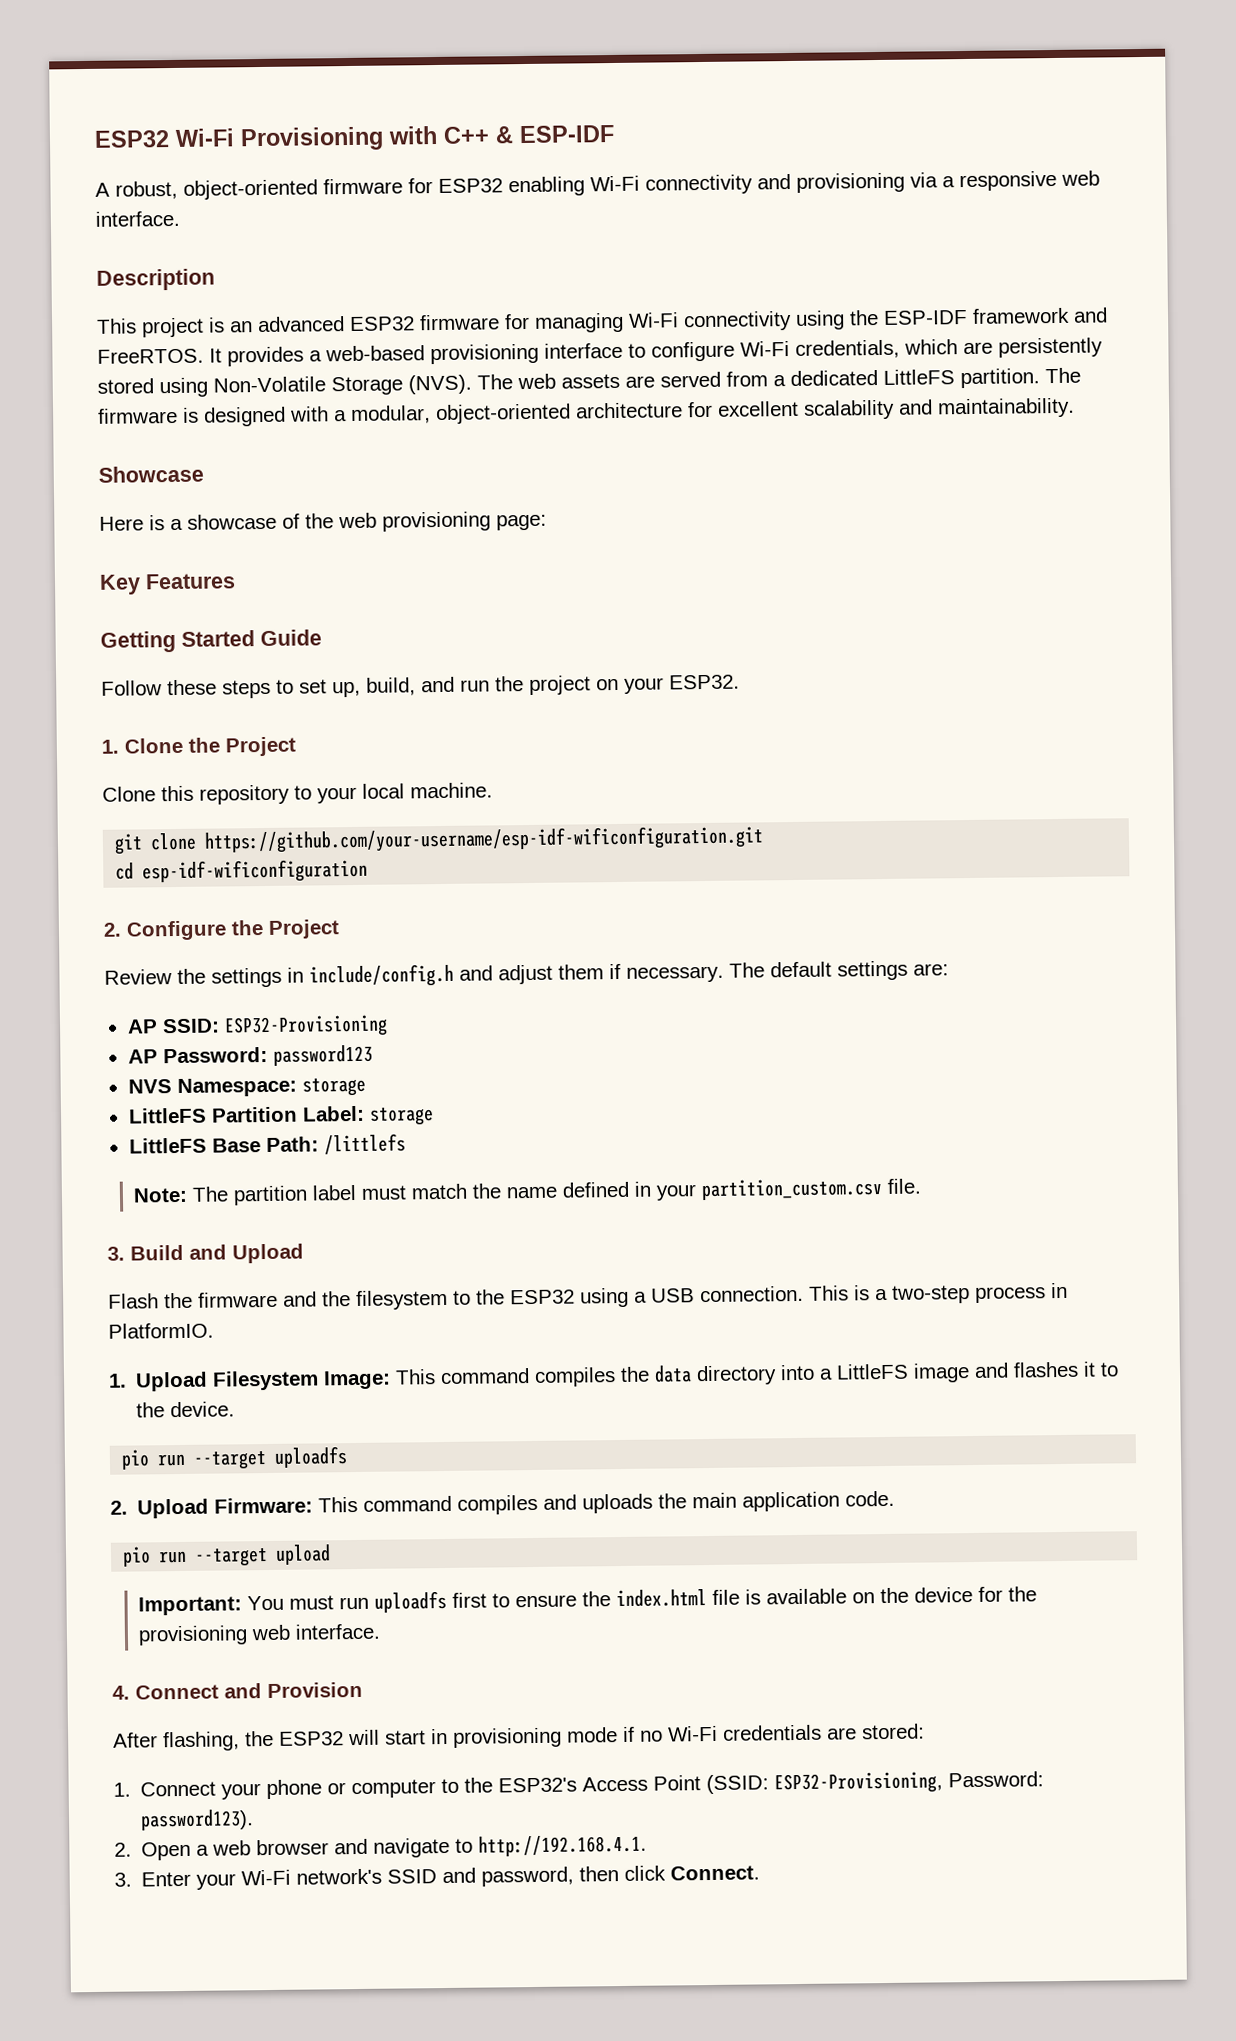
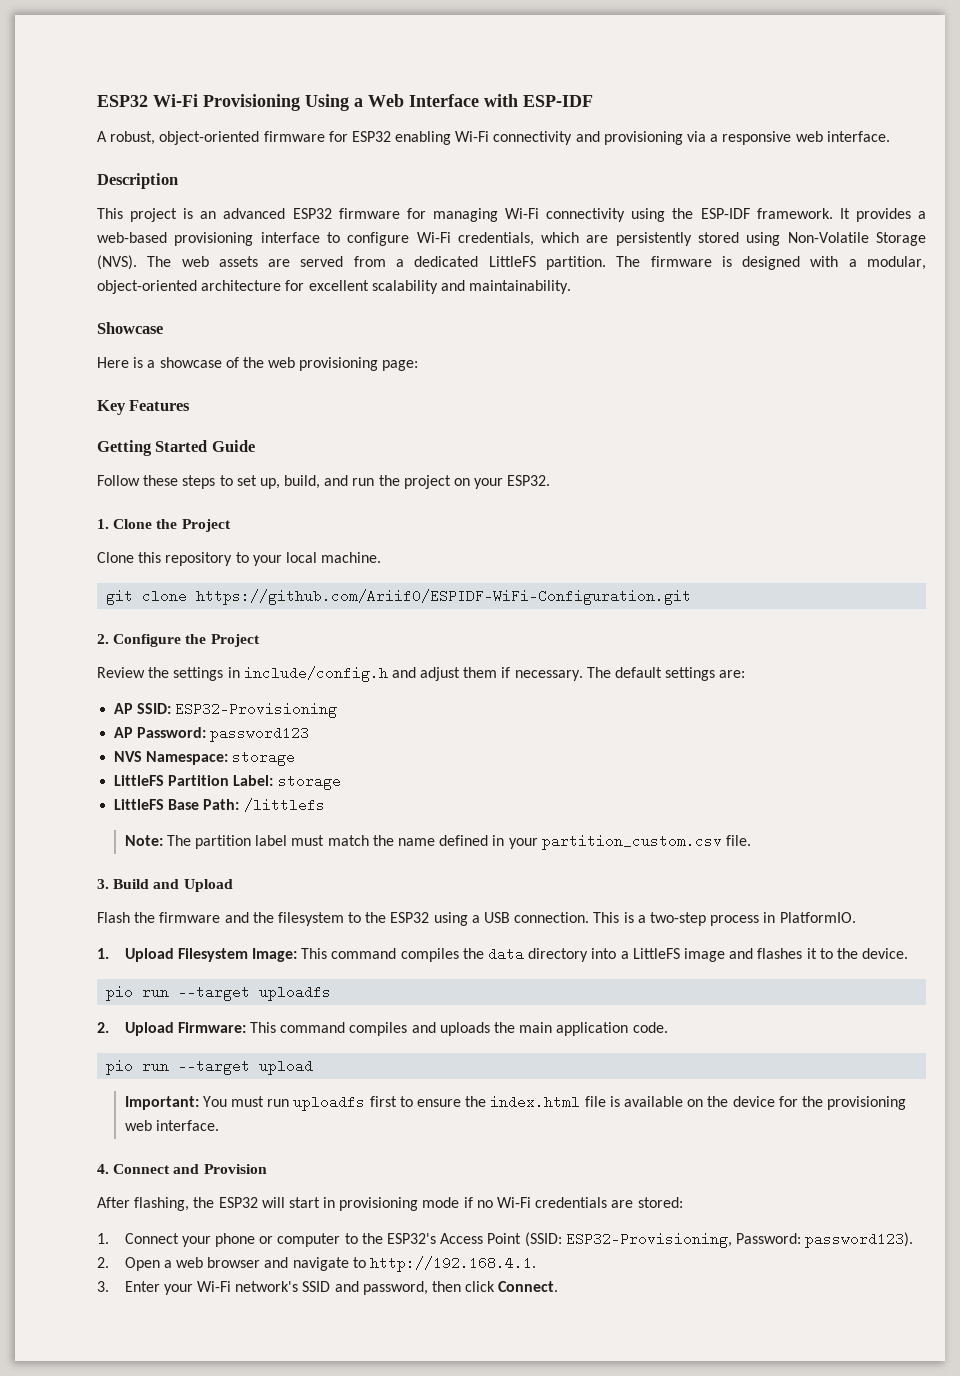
- ESP32 Wi-Fi Provisioning with C++ & ESP-IDF
+ ESP32 Wi-Fi Provisioning Using a Web Interface with ESP-IDF
- This project is an advanced ESP32 firmware for managing Wi-Fi connectivity using the ESP-IDF framework and FreeRTOS.
+ This project is an advanced ESP32 firmware for managing Wi-Fi connectivity using the ESP-IDF framework.
- git clone https://github.com/your-username/esp-idf-wificonfiguration.git
- cd esp-idf-wificonfiguration
+ git clone https://github.com/Ariif0/ESPIDF-WiFi-Configuration.git

